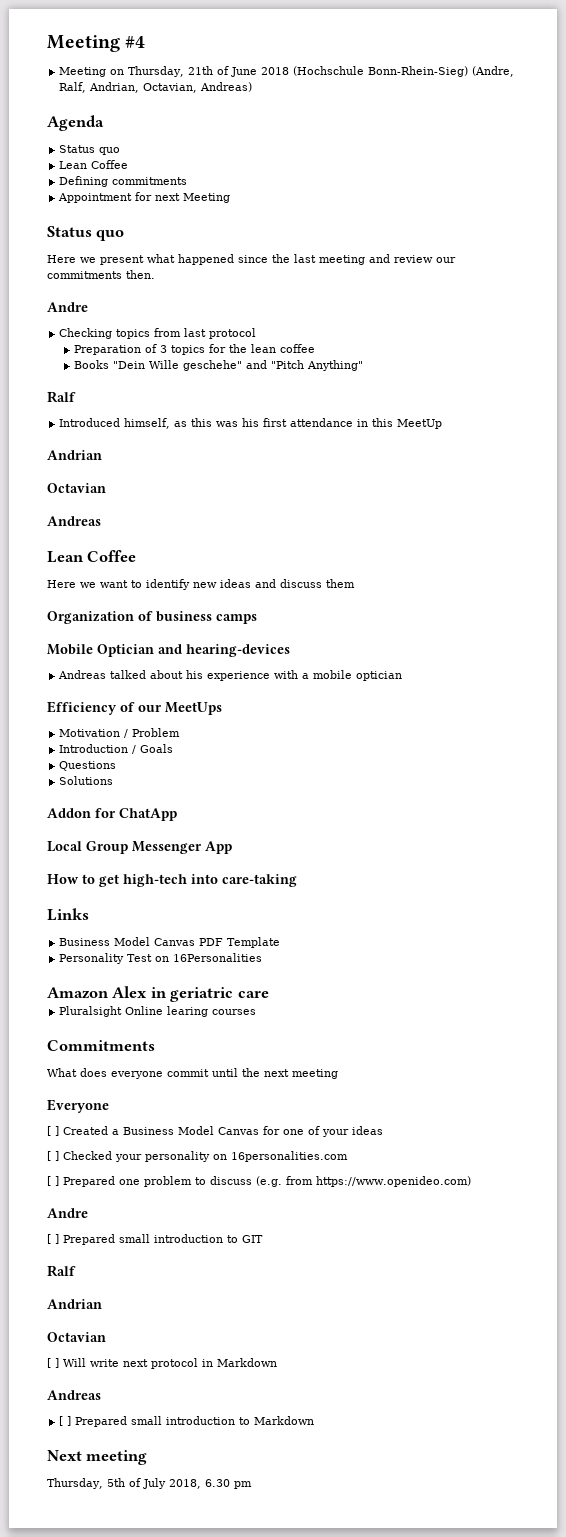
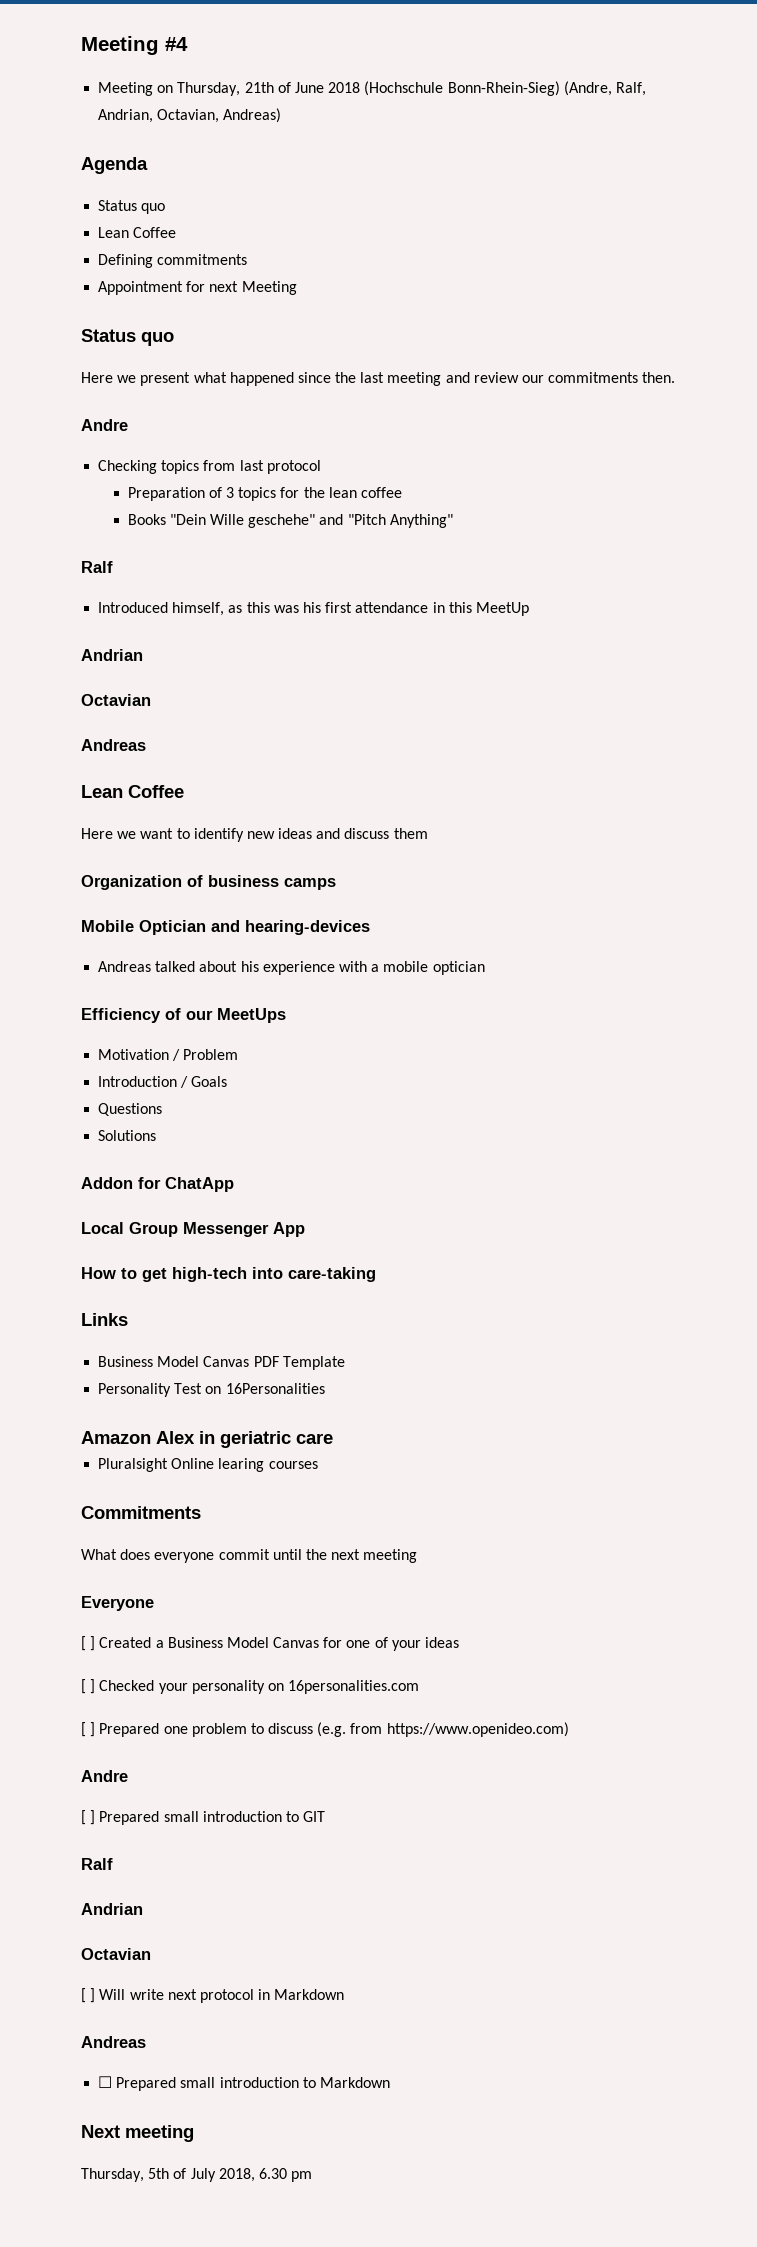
- [ ] Prepared small introduction to Markdown
+ ☐ Prepared small introduction to Markdown

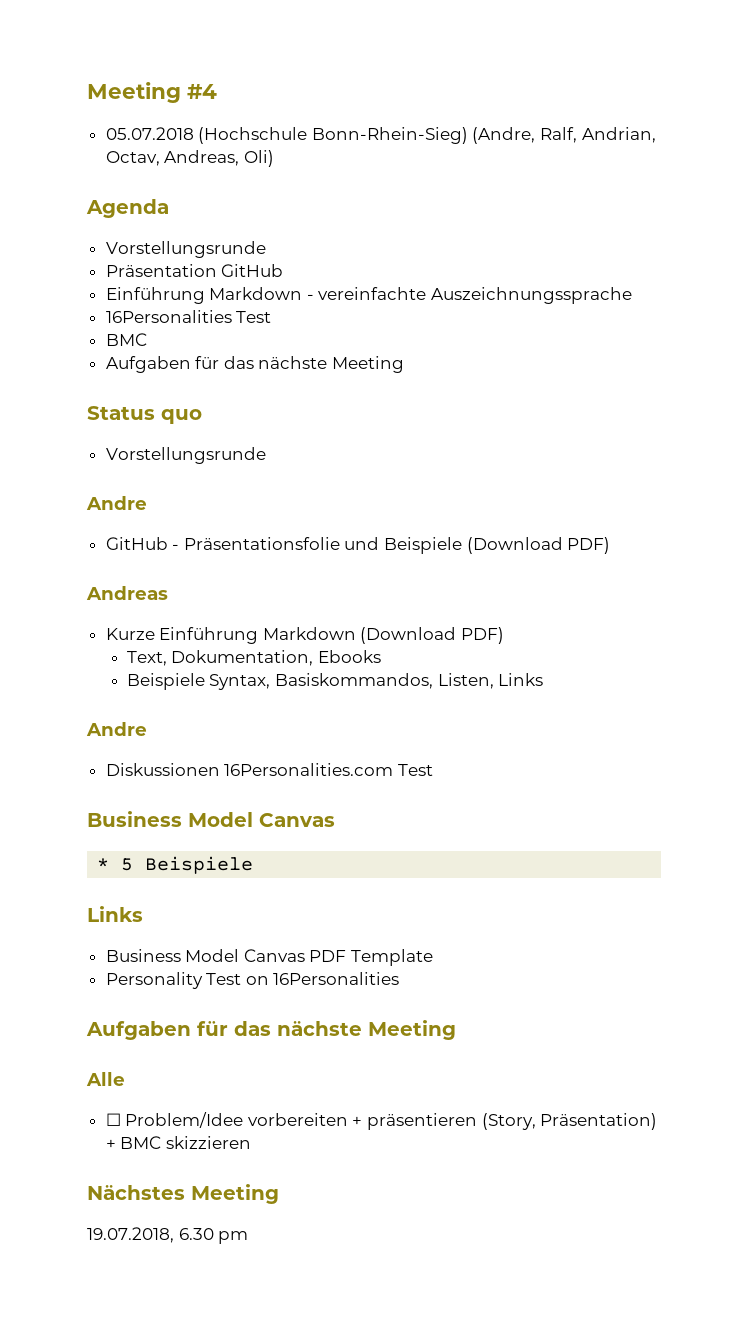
- Meeting on Thursday, 21th of June 2018 (Hochschule Bonn-Rhein-Sieg) (Andre, Ralf, Andrian, Octavian, Andreas)
+ 05.07.2018 (Hochschule Bonn-Rhein-Sieg) (Andre, Ralf, Andrian, Octav, Andreas, Oli)
  Agenda
+ Vorstellungsrunde
+ Präsentation GitHub
+ Einführung Markdown - vereinfachte Auszeichnungssprache
+ 16Personalities Test
+ BMC
+ Aufgaben für das nächste Meeting
  Status quo
- Lean Coffee
- Defining commitments
- Appointment for next Meeting
- Status quo
- Here we present what happened since the last meeting and review our commitments then.
+ Vorstellungsrunde
  Andre
- Checking topics from last protocol
- Preparation of 3 topics for the lean coffee
- Books "Dein Wille geschehe" and "Pitch Anything"
- Ralf
- Introduced himself, as this was his first attendance in this MeetUp
- Andrian
- Octavian
+ GitHub - Präsentationsfolie und Beispiele (Download PDF)
  Andreas
- Lean Coffee
- Here we want to identify new ideas and discuss them
- Organization of business camps
- Mobile Optician and hearing-devices
- Andreas talked about his experience with a mobile optician
- Efficiency of our MeetUps
- Motivation / Problem
- Introduction / Goals
- Questions
- Solutions
- Addon for ChatApp
- Local Group Messenger App
- How to get high-tech into care-taking
+ Kurze Einführung Markdown (Download PDF)
+ Text, Dokumentation, Ebooks
+ Beispiele Syntax, Basiskommandos, Listen, Links
+ Andre
+ Diskussionen 16Personalities.com Test
+ Business Model Canvas
+ * 5 Beispiele
  Personality Test on 16Personalities
- Amazon Alex in geriatric care
- Pluralsight Online learing courses
- Commitments
- What does everyone commit until the next meeting
- Everyone
- [ ] Created a Business Model Canvas for one of your ideas
- [ ] Checked your personality on 16personalities.com
- [ ] Prepared one problem to discuss (e.g. from https://www.openideo.com)
- Andre
- [ ] Prepared small introduction to GIT
- Ralf
- Andrian
- Octavian
- [ ] Will write next protocol in Markdown
- Andreas
- ☐ Prepared small introduction to Markdown
- Next meeting
- Thursday, 5th of July 2018, 6.30 pm
+ Aufgaben für das nächste Meeting
+ Alle
+ ☐ Problem/Idee vorbereiten + präsentieren (Story, Präsentation) + BMC skizzieren
+ Nächstes Meeting
+ 19.07.2018, 6.30 pm

